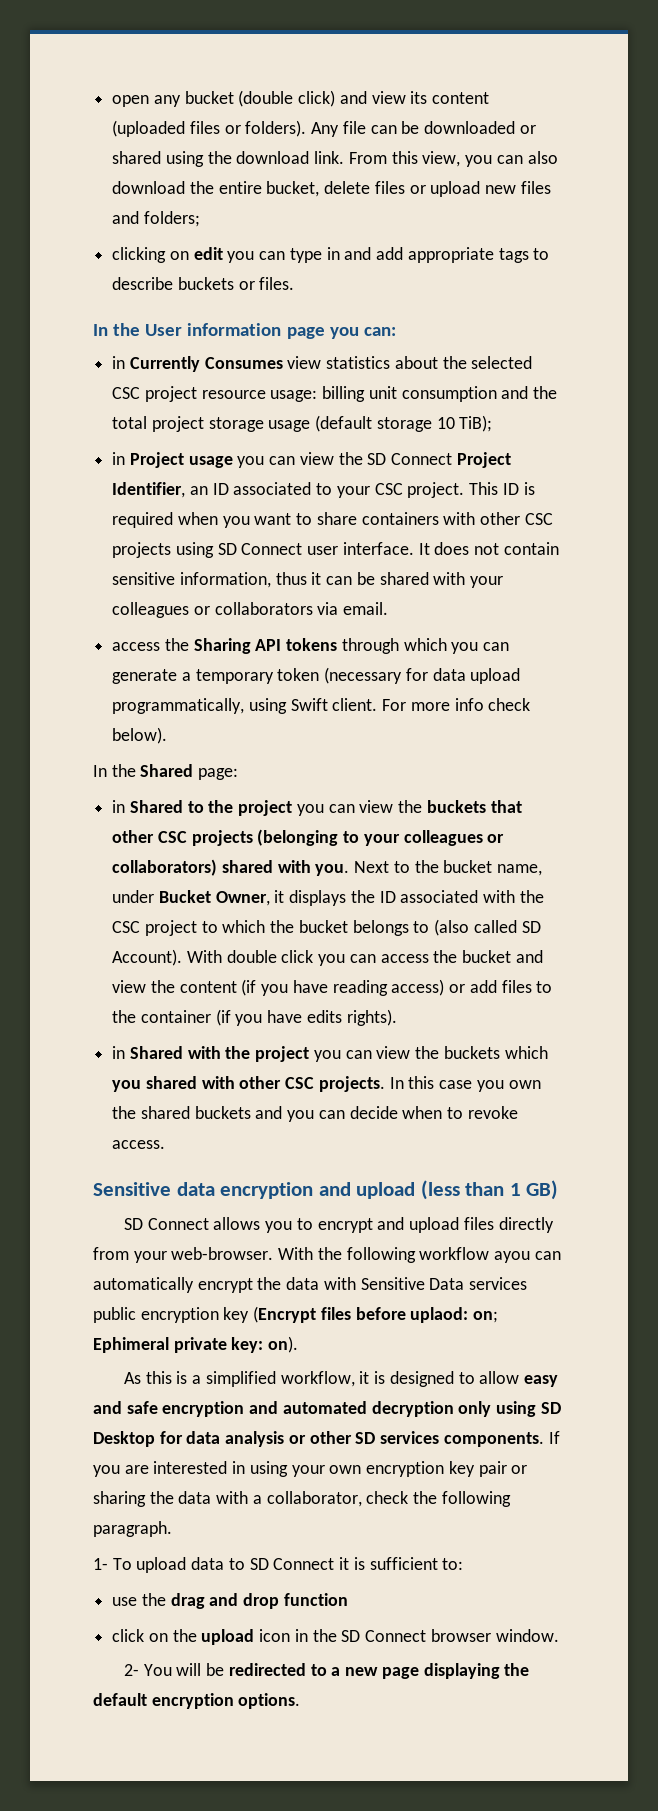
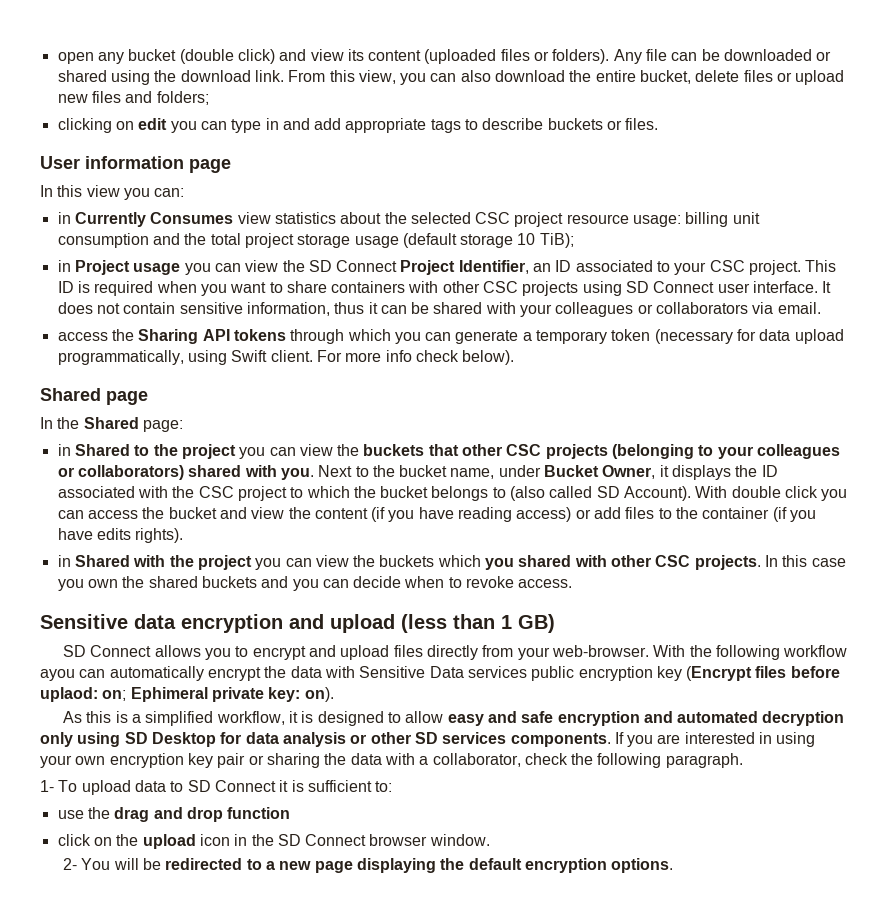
- In the User information page you can:
+ User information page
+ In this view you can:
+ Shared page

